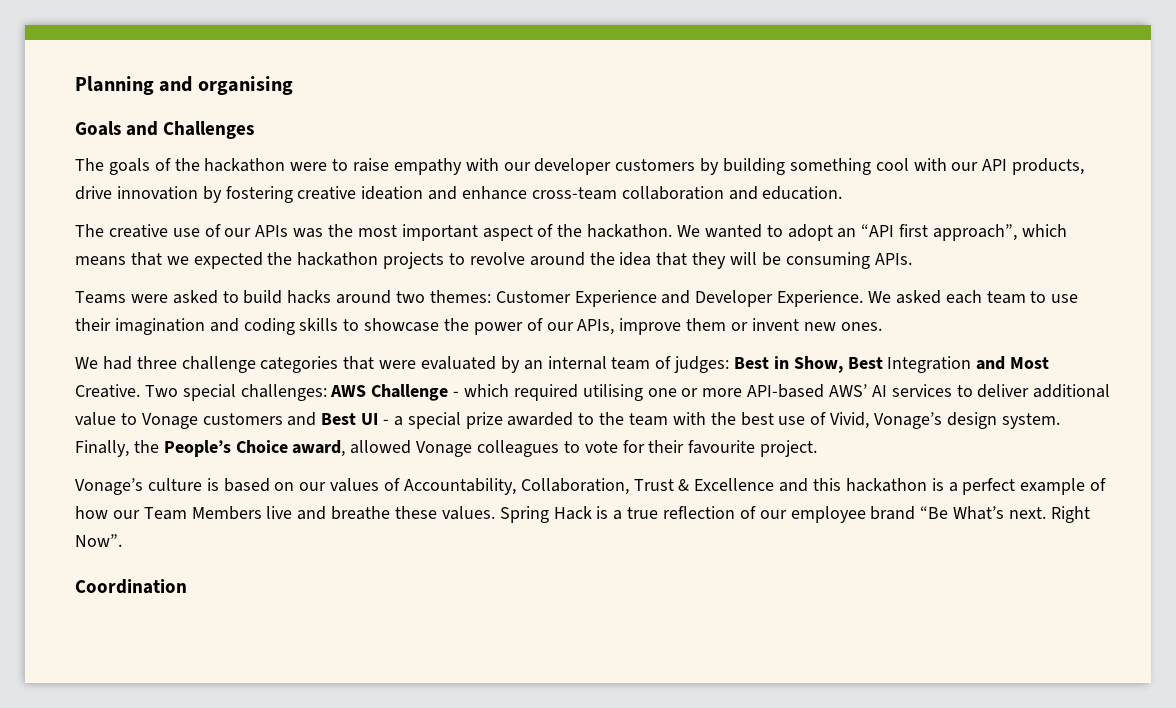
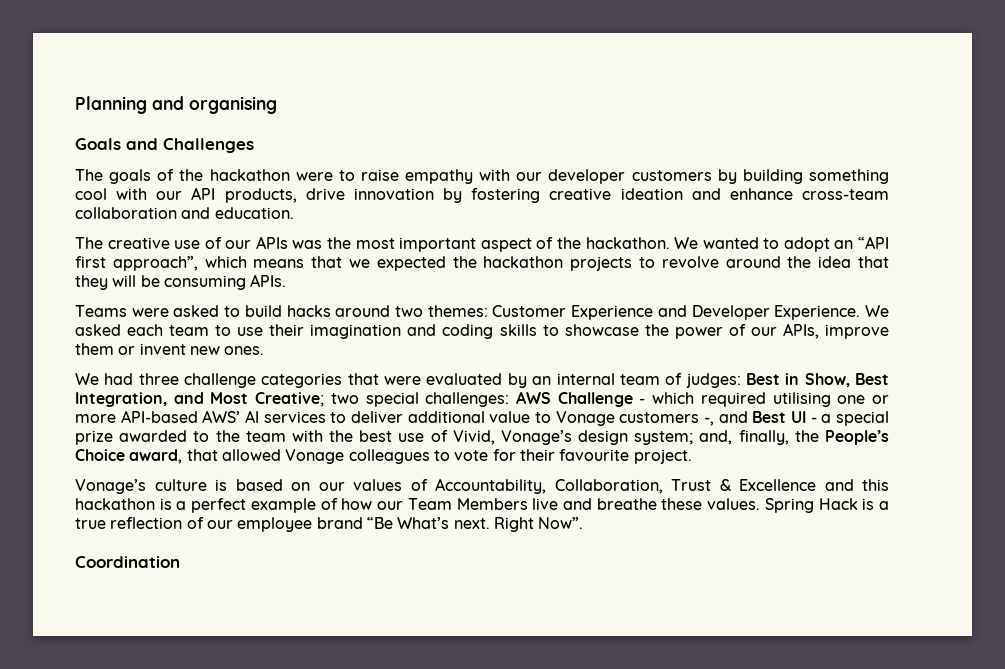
- Best in Show, Best Integration and Most Creative. Two special challenges:
+ Best in Show, Best Integration, and Most Creative; two special challenges:
- AWS Challenge - which required utilising one or more API-based AWS’ AI services to deliver additional value to Vonage customers and Best UI - a special prize awarded to the team with the best use of Vivid, Vonage’s design system. Finally, the People’s Choice award, allowed Vonage colleagues to vote for their favourite project.
+ AWS Challenge - which required utilising one or more API-based AWS’ AI services to deliver additional value to Vonage customers -, and Best UI - a special prize awarded to the team with the best use of Vivid, Vonage’s design system; and, finally, the People’s Choice award, that allowed Vonage colleagues to vote for their favourite project.

